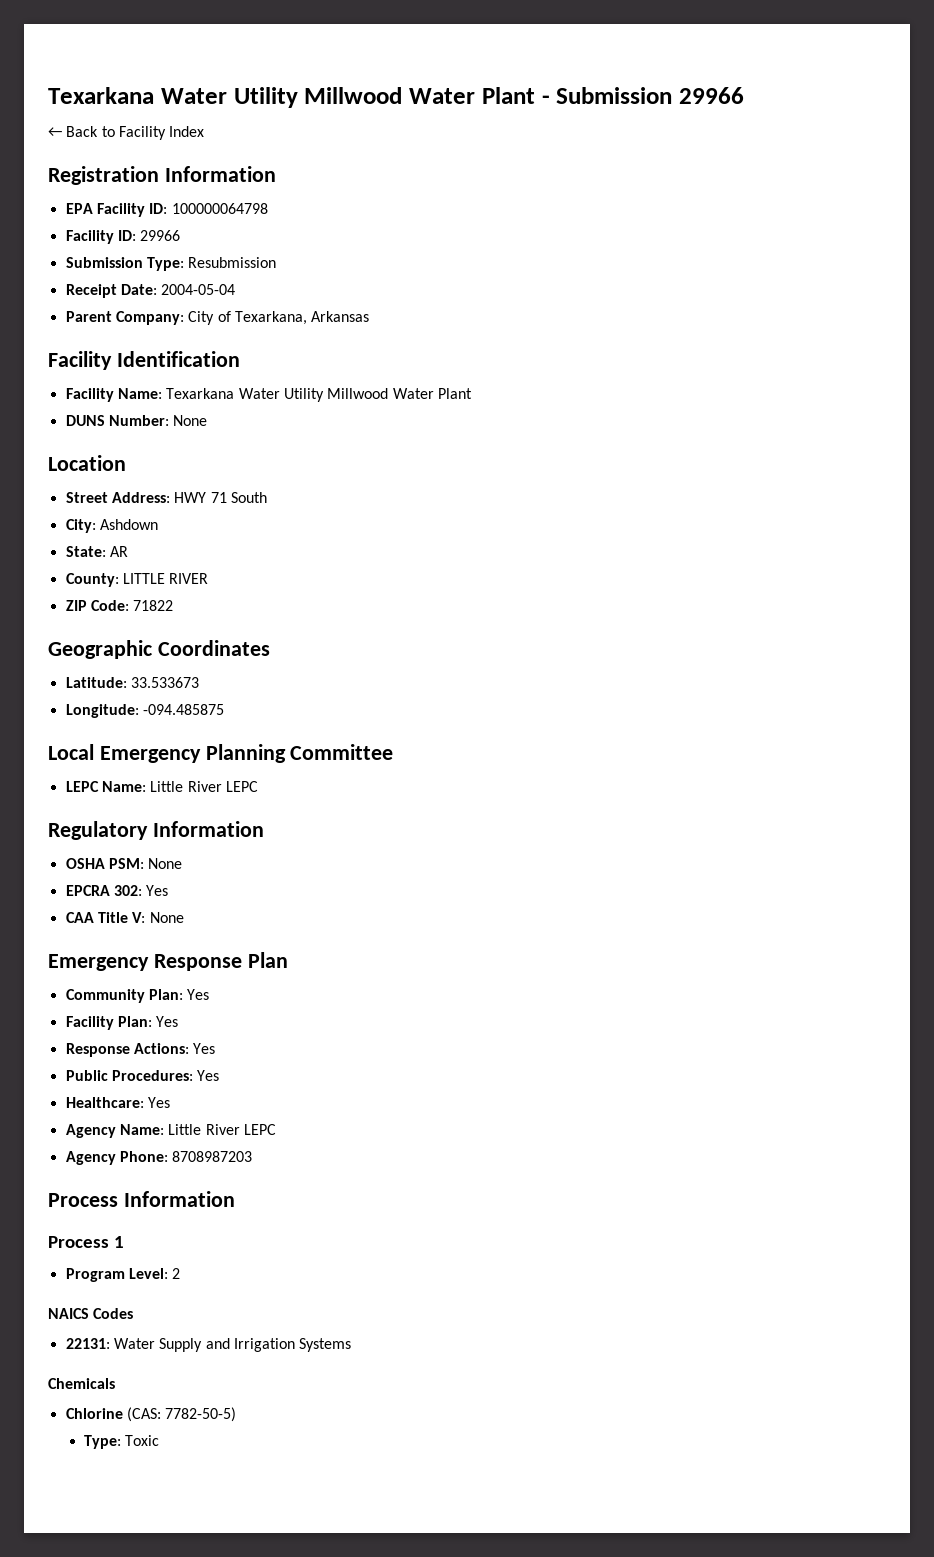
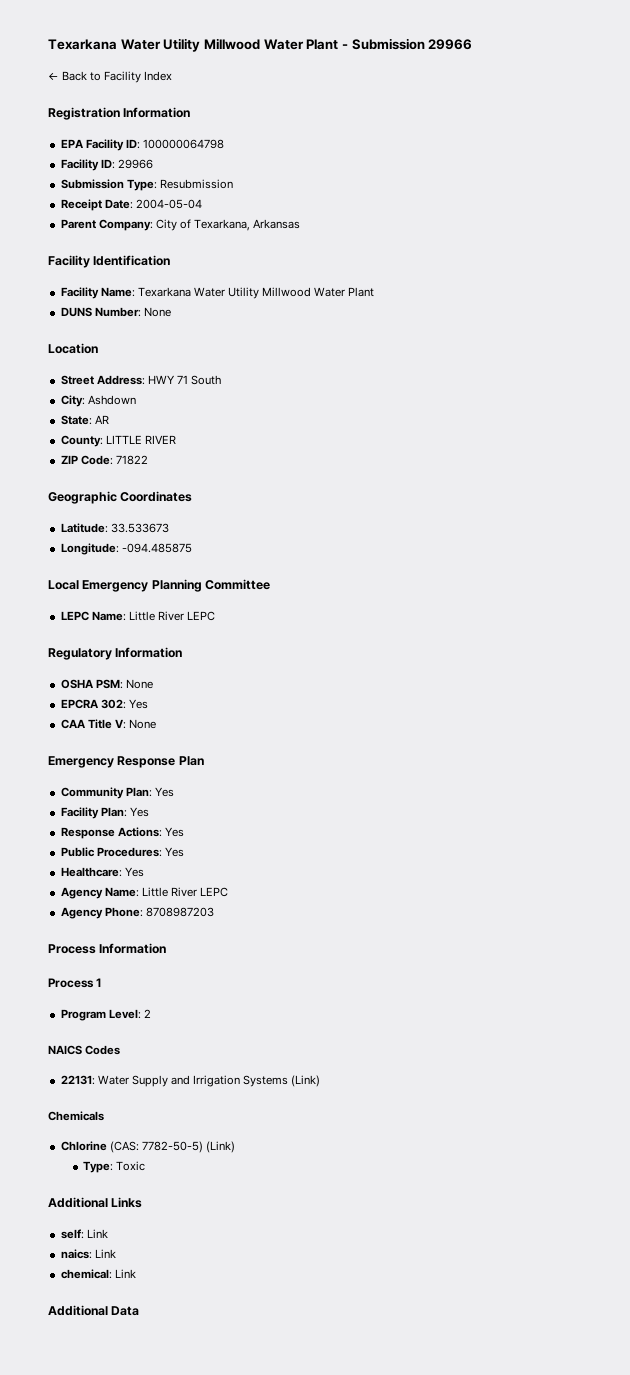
- 22131: Water Supply and Irrigation Systems
+ 22131: Water Supply and Irrigation Systems (Link)
- Chlorine (CAS: 7782-50-5)
+ Chlorine (CAS: 7782-50-5) (Link)
+ Additional Links
+ self: Link
+ naics: Link
+ chemical: Link
+ Additional Data

